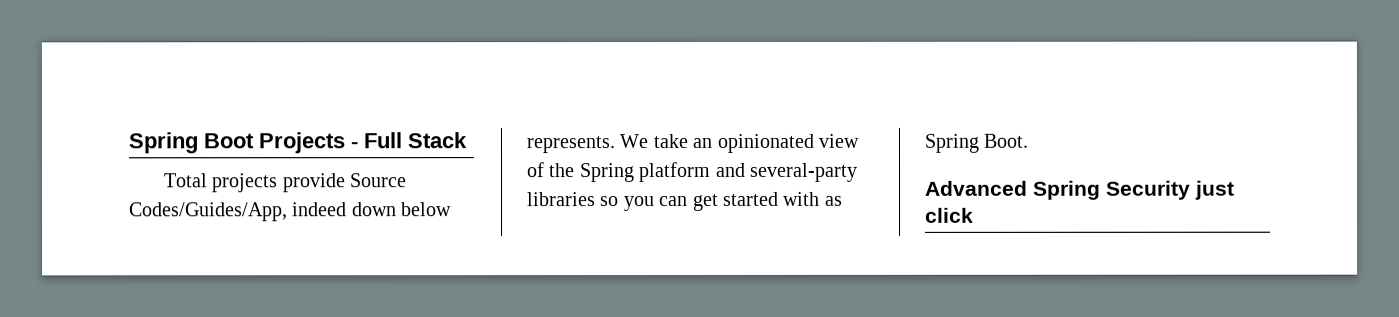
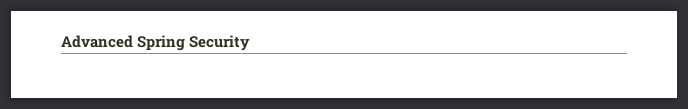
- Spring Boot Projects - Full Stack
- Total projects provide Source Codes/Guides/App, indeed down below represents. We take an opinionated view of the Spring platform and several-party libraries so you can get started with as Spring Boot.
- Advanced Spring Security just click
+ Advanced Spring Security

